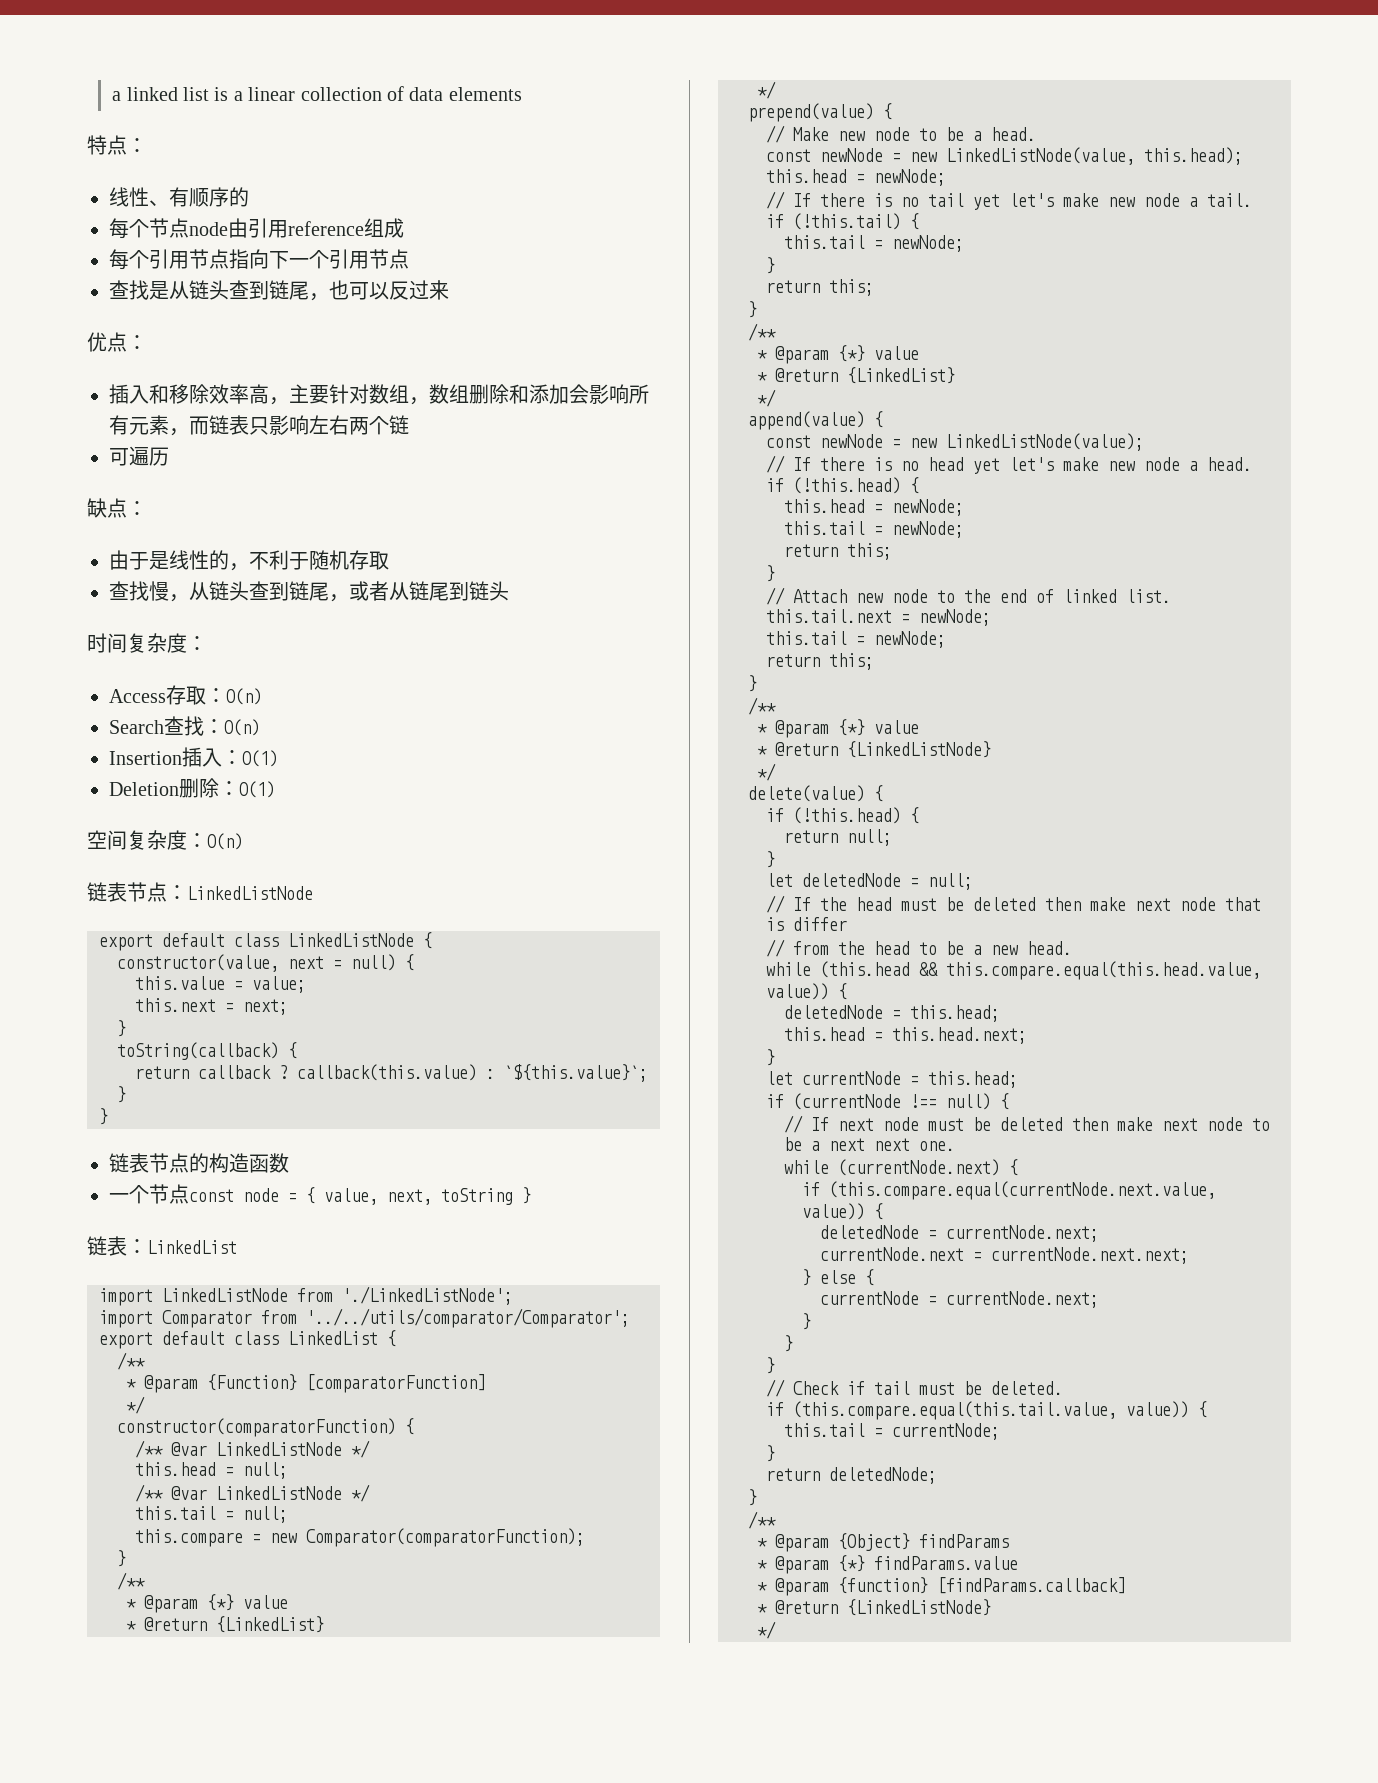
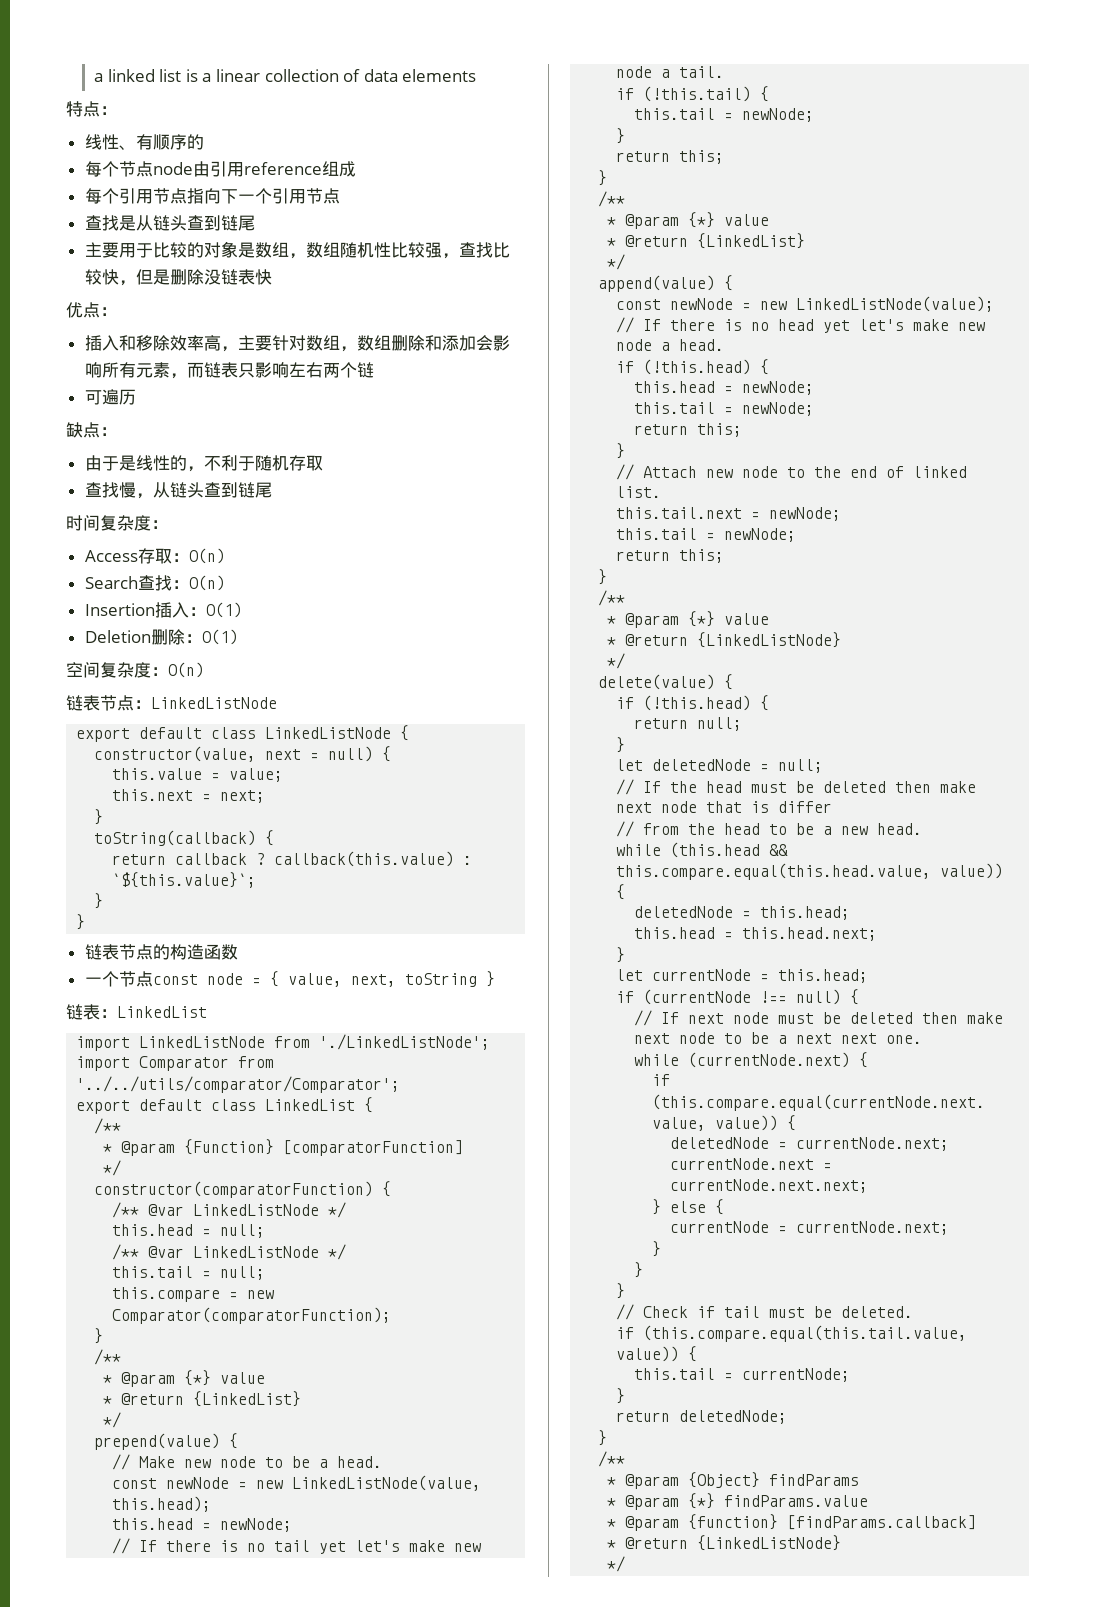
- 查找是从链头查到链尾，也可以反过来
+ 查找是从链头查到链尾
+ 主要用于比较的对象是数组，数组随机性比较强，查找比较快，但是删除没链表快
- 查找慢，从链头查到链尾，或者从链尾到链头
+ 查找慢，从链头查到链尾

